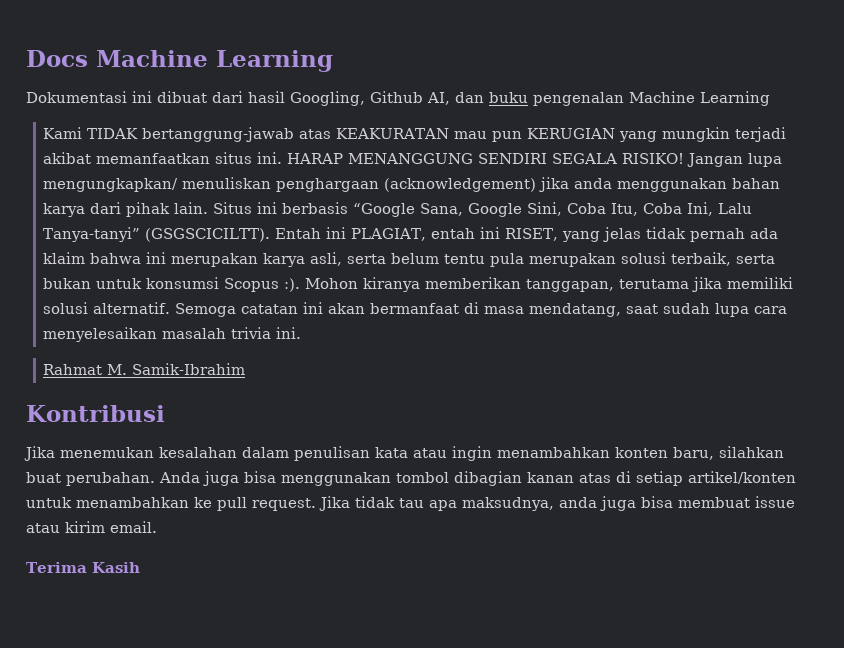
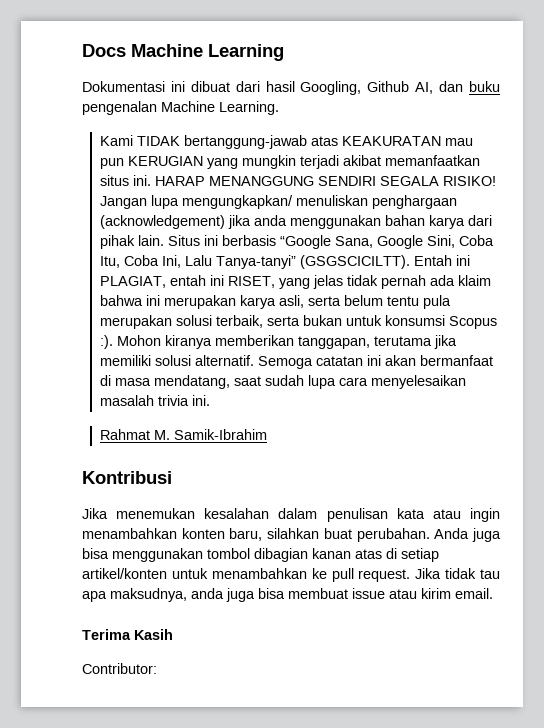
- Dokumentasi ini dibuat dari hasil Googling, Github AI, dan buku pengenalan Machine Learning
+ Dokumentasi ini dibuat dari hasil Googling, Github AI, dan buku pengenalan Machine Learning.
+ Contributor:

